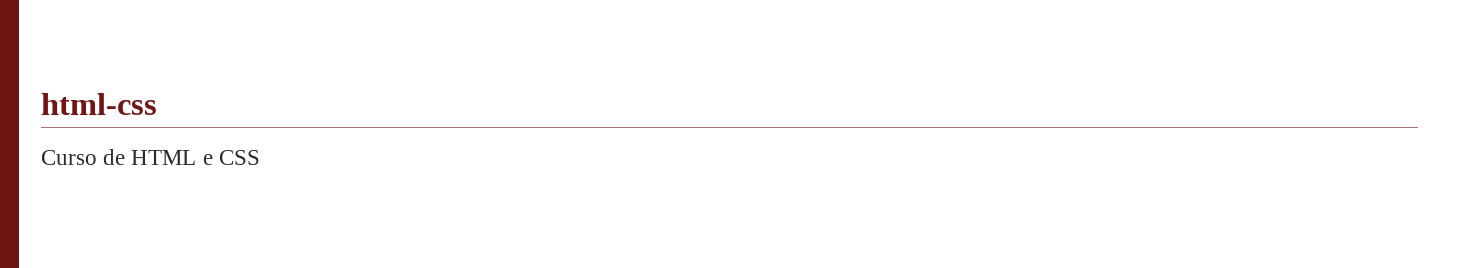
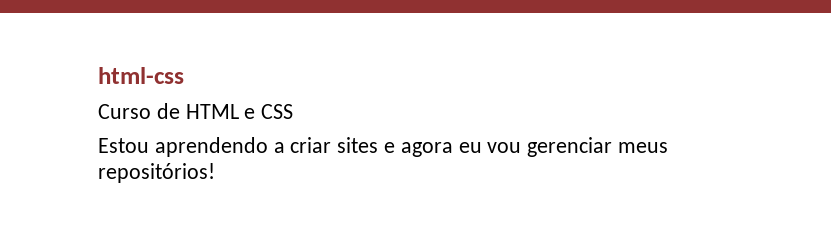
+ Estou aprendendo a criar sites e agora eu vou gerenciar meus repositórios!

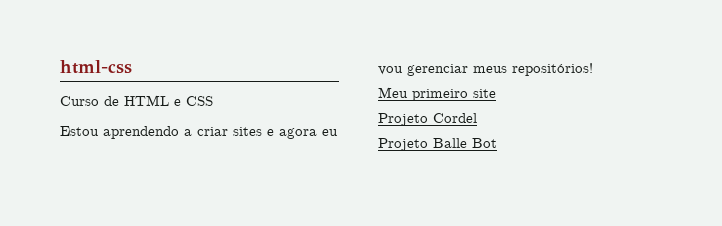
+ Meu primeiro site
+ Projeto Cordel
+ Projeto Balle Bot

